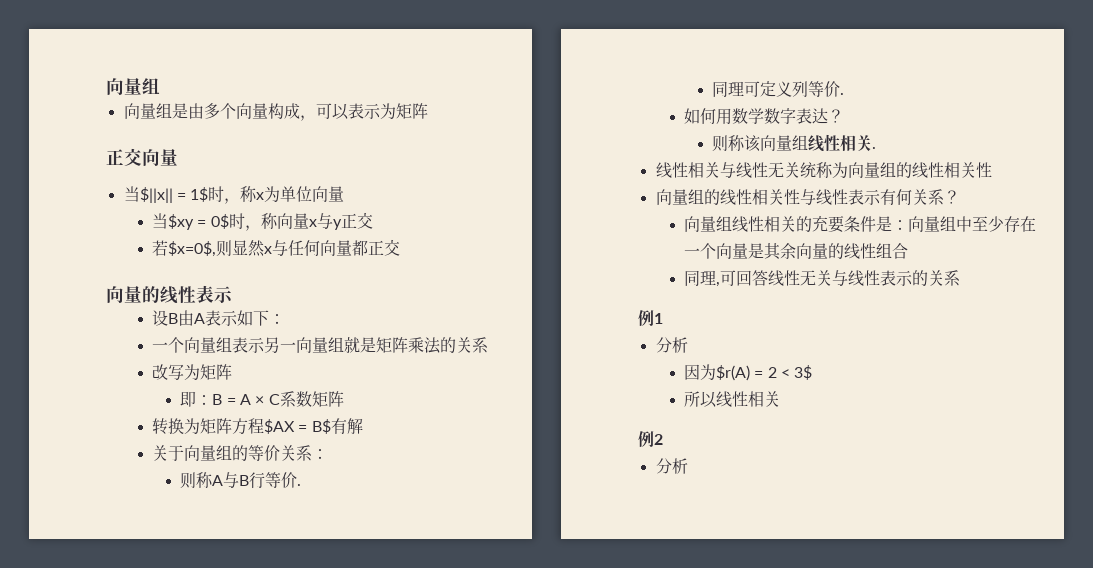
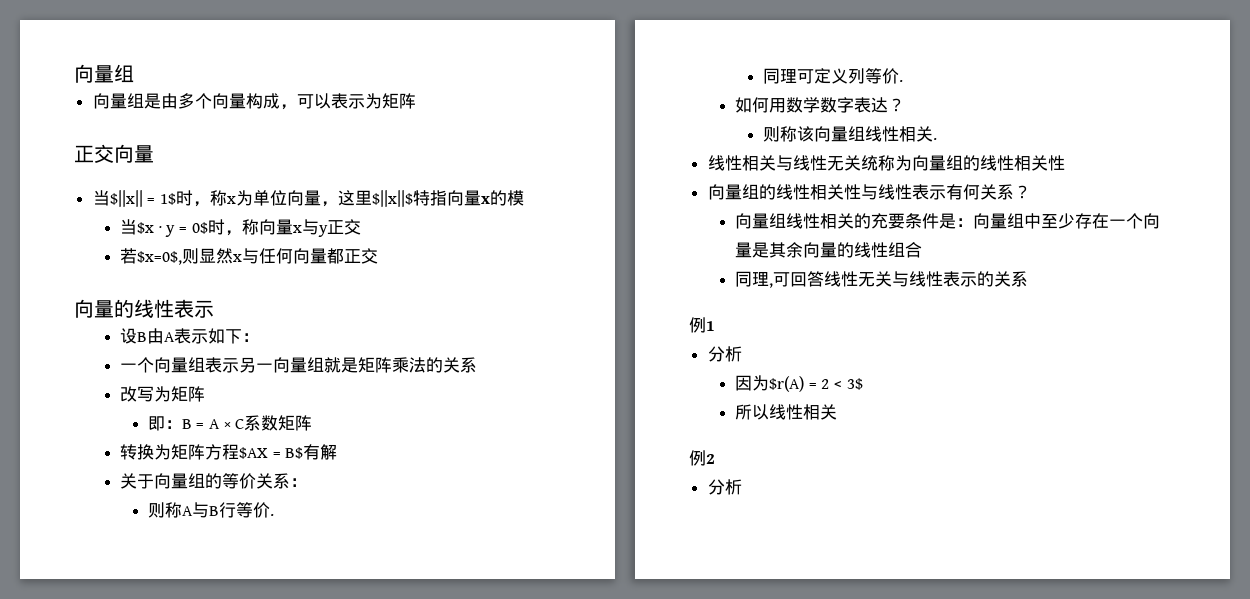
- 当$||x|| = 1$时，称x为单位向量
- 当$xy = 0$时，称向量x与y正交
+ 当$||x|| = 1$时，称x为单位向量，这里$||x||$特指向量x的模
+ 当$x · y = 0$时，称向量x与y正交

